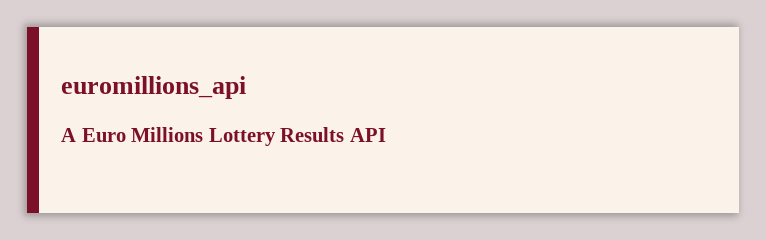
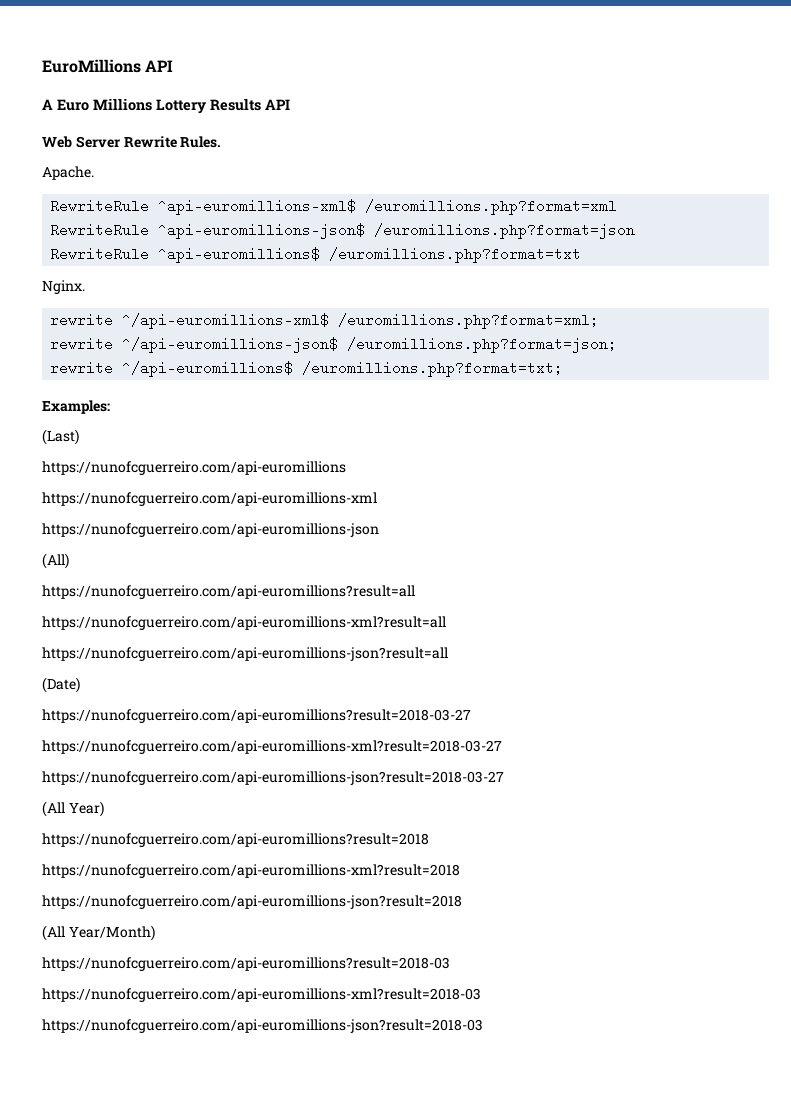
- euromillions_api
+ EuroMillions API
+ Web Server Rewrite Rules.
+ Apache.
+ RewriteRule ^api-euromillions-xml$ /euromillions.php?format=xml
+ RewriteRule ^api-euromillions-json$ /euromillions.php?format=json
+ RewriteRule ^api-euromillions$ /euromillions.php?format=txt
+ Nginx.
+ rewrite ^/api-euromillions-xml$ /euromillions.php?format=xml;
+ rewrite ^/api-euromillions-json$ /euromillions.php?format=json;
+ rewrite ^/api-euromillions$ /euromillions.php?format=txt;
+ Examples:
+ (Last)
+ https://nunofcguerreiro.com/api-euromillions
+ https://nunofcguerreiro.com/api-euromillions-xml
+ https://nunofcguerreiro.com/api-euromillions-json
+ (All)
+ https://nunofcguerreiro.com/api-euromillions?result=all
+ https://nunofcguerreiro.com/api-euromillions-xml?result=all
+ https://nunofcguerreiro.com/api-euromillions-json?result=all
+ (Date)
+ https://nunofcguerreiro.com/api-euromillions?result=2018-03-27
+ https://nunofcguerreiro.com/api-euromillions-xml?result=2018-03-27
+ https://nunofcguerreiro.com/api-euromillions-json?result=2018-03-27
+ (All Year)
+ https://nunofcguerreiro.com/api-euromillions?result=2018
+ https://nunofcguerreiro.com/api-euromillions-xml?result=2018
+ https://nunofcguerreiro.com/api-euromillions-json?result=2018
+ (All Year/Month)
+ https://nunofcguerreiro.com/api-euromillions?result=2018-03
+ https://nunofcguerreiro.com/api-euromillions-xml?result=2018-03
+ https://nunofcguerreiro.com/api-euromillions-json?result=2018-03

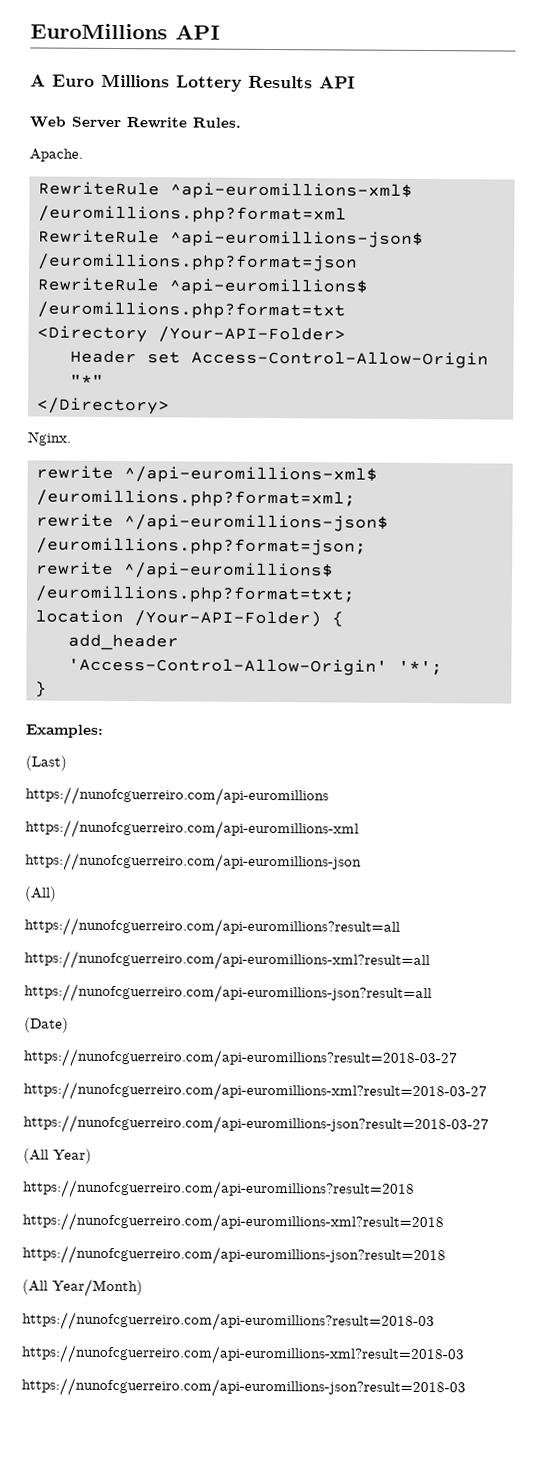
+ <Directory /Your-API-Folder>
+ Header set Access-Control-Allow-Origin "*"
+ </Directory>
+ location /Your-API-Folder) {
+ add_header 'Access-Control-Allow-Origin' '*';
+ }

